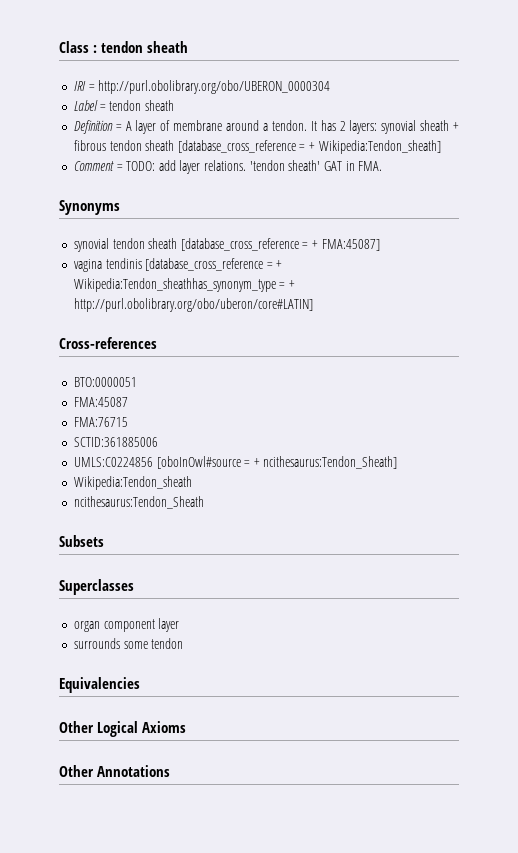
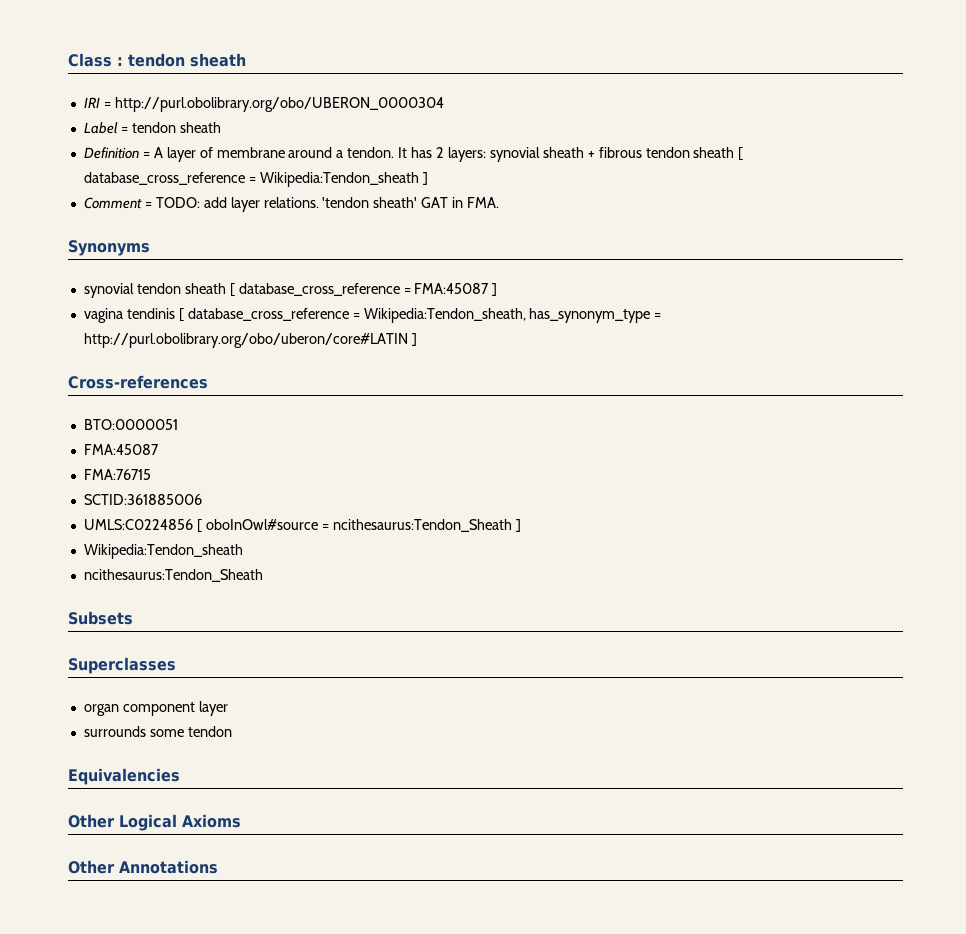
- It has 2 layers: synovial sheath + fibrous tendon sheath [database_cross_reference = + Wikipedia:Tendon_sheath]
+ It has 2 layers: synovial sheath + fibrous tendon sheath [ database_cross_reference = Wikipedia:Tendon_sheath ]
- synovial tendon sheath [database_cross_reference = + FMA:45087]
- vagina tendinis [database_cross_reference = + Wikipedia:Tendon_sheathhas_synonym_type = + http://purl.obolibrary.org/obo/uberon/core#LATIN]
+ synovial tendon sheath [ database_cross_reference = FMA:45087 ]
+ vagina tendinis [ database_cross_reference = Wikipedia:Tendon_sheath, has_synonym_type = http://purl.obolibrary.org/obo/uberon/core#LATIN ]
- UMLS:C0224856 [oboInOwl#source = + ncithesaurus:Tendon_Sheath]
+ UMLS:C0224856 [ oboInOwl#source = ncithesaurus:Tendon_Sheath ]

